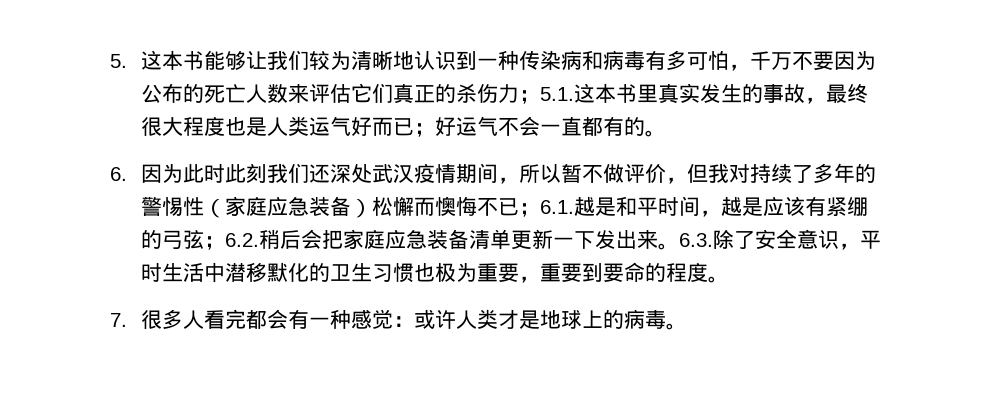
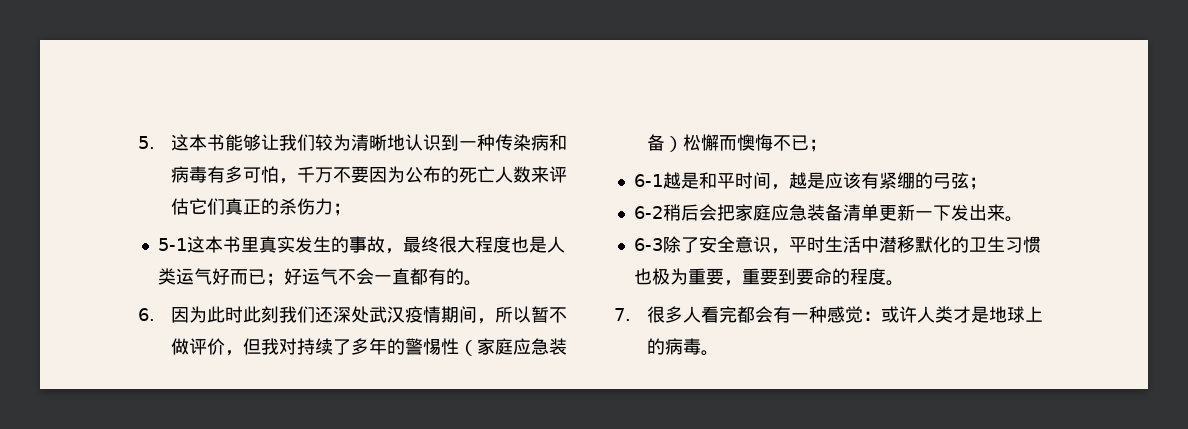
- 5.这本书能够让我们较为清晰地认识到一种传染病和病毒有多可怕，千万不要因为公布的死亡人数来评估它们真正的杀伤力；5.1.这本书里真实发生的事故，最终很大程度也是人类运气好而已；好运气不会一直都有的。
+ 5.这本书能够让我们较为清晰地认识到一种传染病和病毒有多可怕，千万不要因为公布的死亡人数来评估它们真正的杀伤力；
+ 5-1这本书里真实发生的事故，最终很大程度也是人类运气好而已；好运气不会一直都有的。
- 6.因为此时此刻我们还深处武汉疫情期间，所以暂不做评价，但我对持续了多年的警惕性（家庭应急装备）松懈而懊悔不已；6.1.越是和平时间，越是应该有紧绷的弓弦；6.2.稍后会把家庭应急装备清单更新一下发出来。6.3.除了安全意识，平时生活中潜移默化的卫生习惯也极为重要，重要到要命的程度。
+ 6.因为此时此刻我们还深处武汉疫情期间，所以暂不做评价，但我对持续了多年的警惕性（家庭应急装备）松懈而懊悔不已；
+ 6-1越是和平时间，越是应该有紧绷的弓弦；
+ 6-2稍后会把家庭应急装备清单更新一下发出来。
+ 6-3除了安全意识，平时生活中潜移默化的卫生习惯也极为重要，重要到要命的程度。

